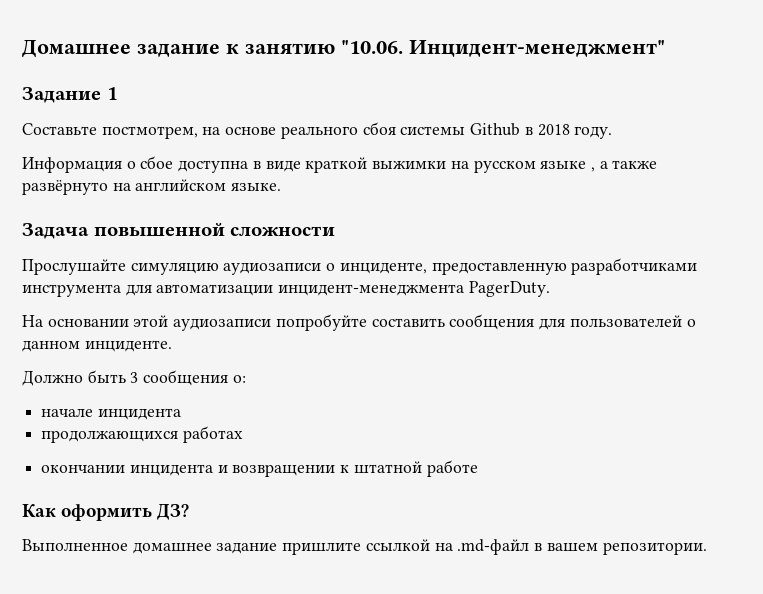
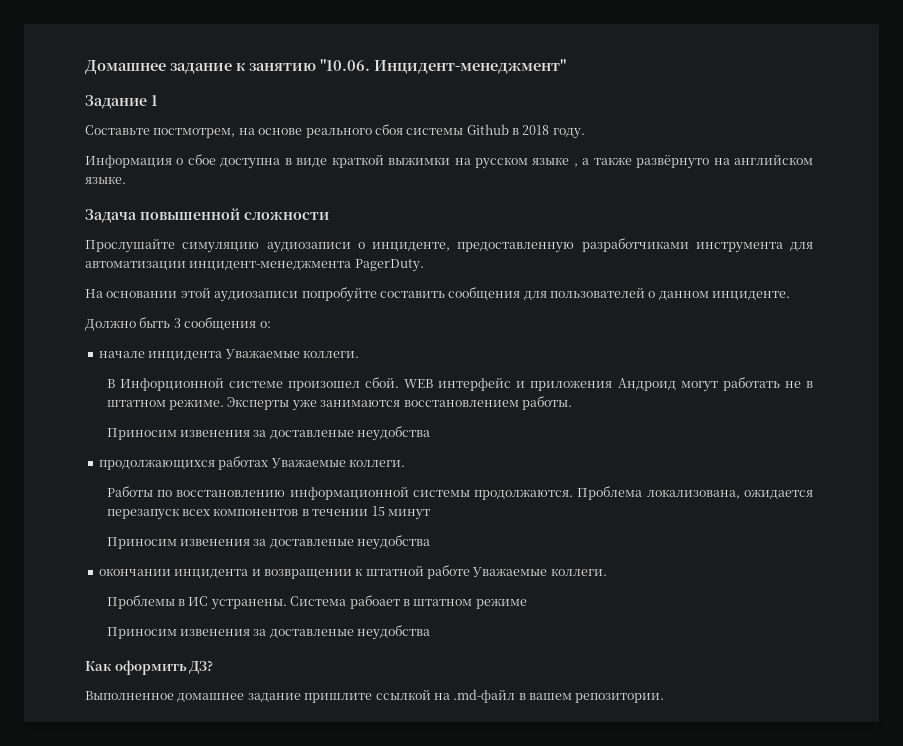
- начале инцидента
- продолжающихся работах
+ начале инцидента Уважаемые коллеги.
+ В Инфорционной системе произошел сбой. WEB интерфейс и приложения Андроид могут работать не в штатном режиме. Эксперты уже занимаются восстановлением работы.
+ Приносим извенения за доставленые неудобства
+ продолжающихся работах Уважаемые коллеги.
+ Работы по восстановлению информационной системы продолжаются. Проблема локализована, ожидается перезапуск всех компонентов в течении 15 минут
+ Приносим извенения за доставленые неудобства
- окончании инцидента и возвращении к штатной работе
+ окончании инцидента и возвращении к штатной работе Уважаемые коллеги.
+ Проблемы в ИС устранены. Система рабоает в штатном режиме
+ Приносим извенения за доставленые неудобства

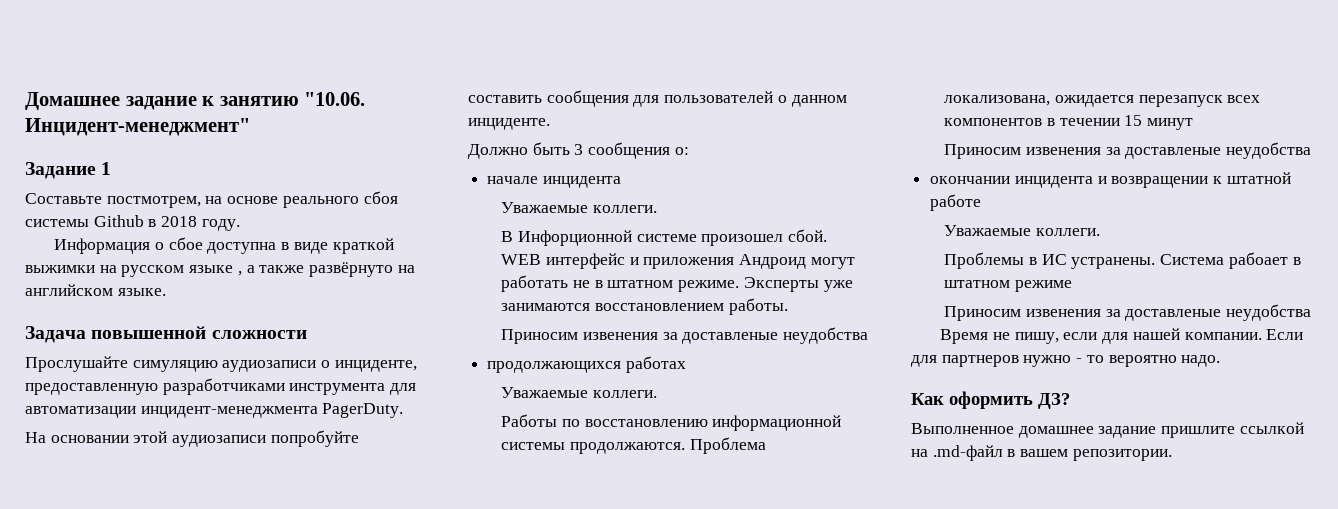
- начале инцидента Уважаемые коллеги.
+ начале инцидента
+ Уважаемые коллеги.
- продолжающихся работах Уважаемые коллеги.
+ продолжающихся работах
+ Уважаемые коллеги.
- окончании инцидента и возвращении к штатной работе Уважаемые коллеги.
+ окончании инцидента и возвращении к штатной работе
+ Уважаемые коллеги.
+ Время не пишу, если для нашей компании. Если для партнеров нужно - то вероятно надо.

